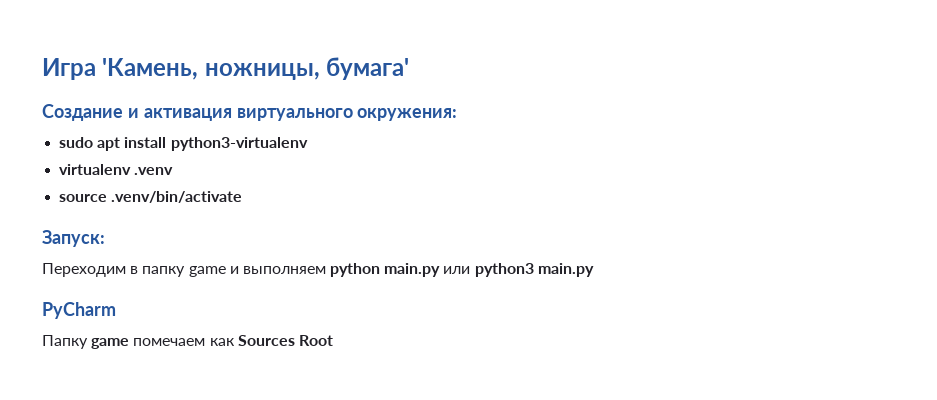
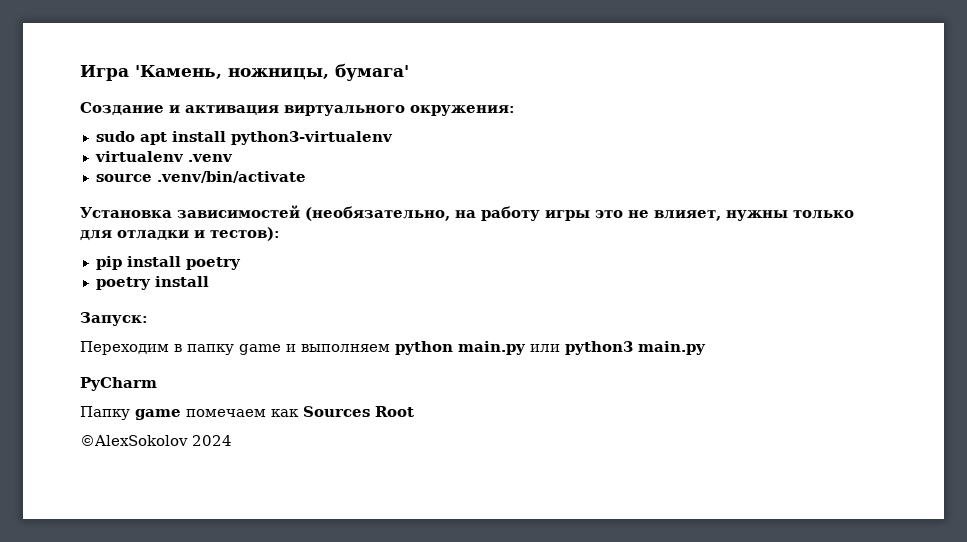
+ Установка зависимостей (необязательно, на работу игры это не влияет, нужны только для отладки и тестов):
+ pip install poetry
+ poetry install
+ ©AlexSokolov 2024

